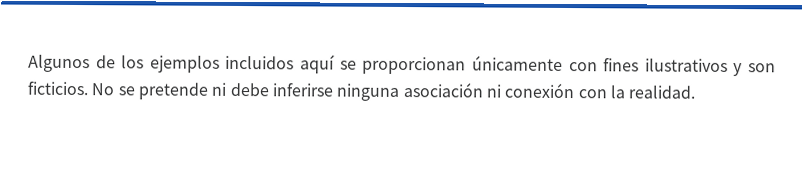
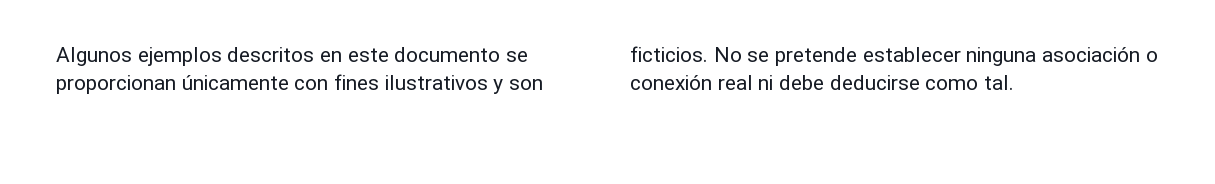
- Algunos de los ejemplos incluidos aquí se proporcionan únicamente con fines ilustrativos y son ficticios.
+ Algunos ejemplos descritos en este documento se proporcionan únicamente con fines ilustrativos y son ficticios.
- No se pretende ni debe inferirse ninguna asociación ni conexión con la realidad.
+ No se pretende establecer ninguna asociación o conexión real ni debe deducirse como tal.

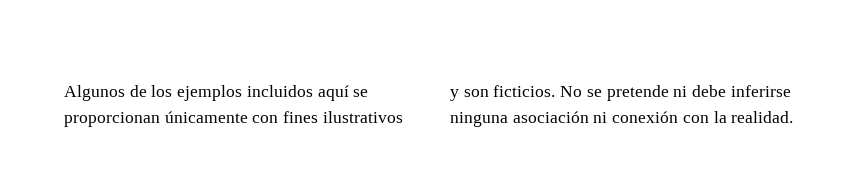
- Algunos ejemplos descritos en este documento se proporcionan únicamente con fines ilustrativos y son ficticios.
+ Algunos de los ejemplos incluidos aquí se proporcionan únicamente con fines ilustrativos y son ficticios.
- No se pretende establecer ninguna asociación o conexión real ni debe deducirse como tal.
+ No se pretende ni debe inferirse ninguna asociación ni conexión con la realidad.

